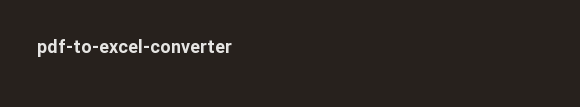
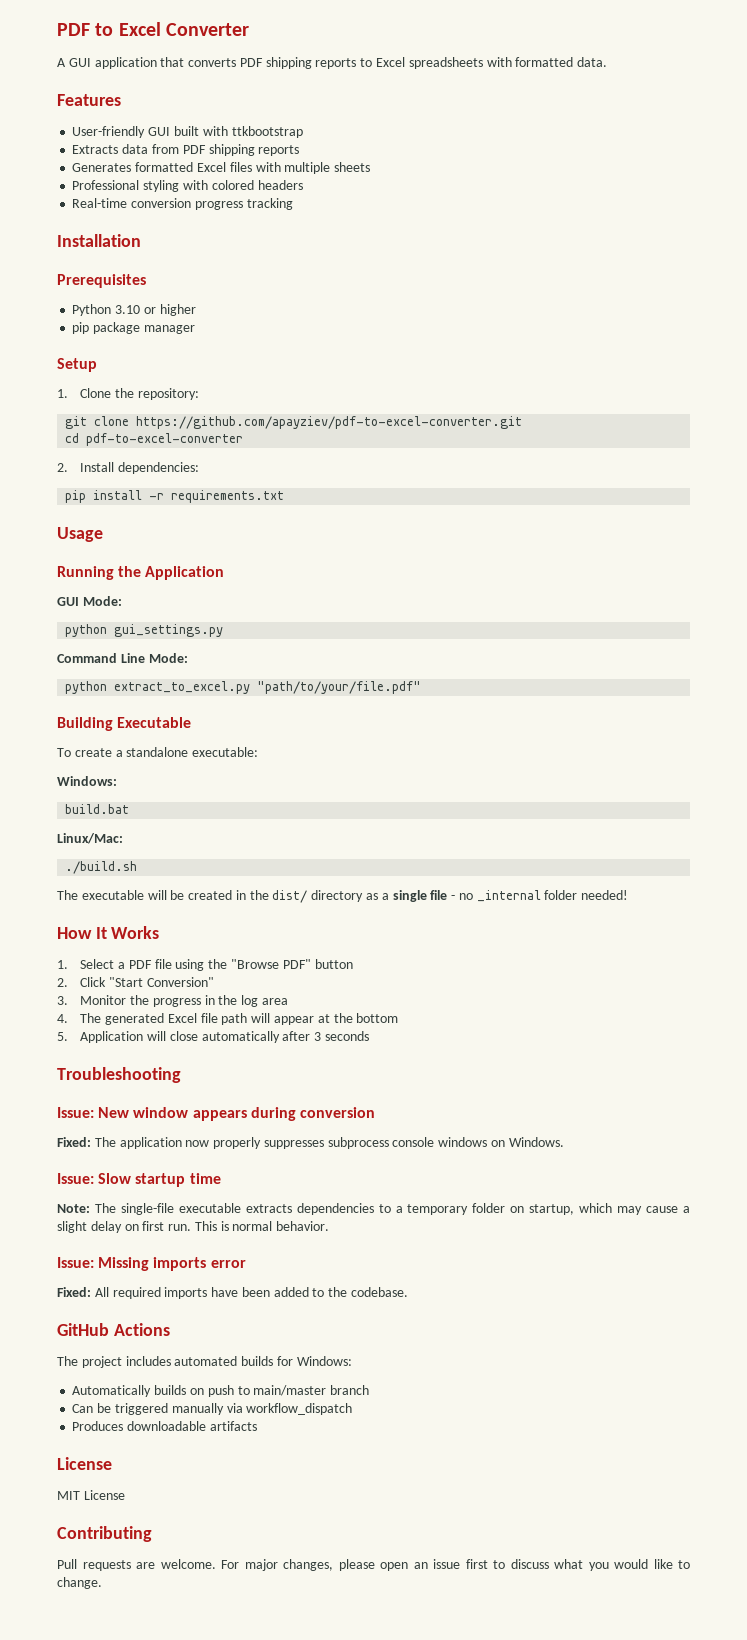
- pdf-to-excel-converter
+ PDF to Excel Converter
+ A GUI application that converts PDF shipping reports to Excel spreadsheets with formatted data.
+ Features
+ User-friendly GUI built with ttkbootstrap
+ Extracts data from PDF shipping reports
+ Generates formatted Excel files with multiple sheets
+ Professional styling with colored headers
+ Real-time conversion progress tracking
+ Installation
+ Prerequisites
+ Python 3.10 or higher
+ pip package manager
+ Setup
+ 1. Clone the repository:
+ git clone https://github.com/apayziev/pdf-to-excel-converter.git
+ cd pdf-to-excel-converter
+ 2. Install dependencies:
+ pip install -r requirements.txt
+ Usage
+ Running the Application
+ GUI Mode:
+ python gui_settings.py
+ Command Line Mode:
+ python extract_to_excel.py "path/to/your/file.pdf"
+ Building Executable
+ To create a standalone executable:
+ Windows:
+ build.bat
+ Linux/Mac:
+ ./build.sh
+ The executable will be created in the dist/ directory as a single file - no _internal folder needed!
+ How It Works
+ 1. Select a PDF file using the "Browse PDF" button
+ 2. Click "Start Conversion"
+ 3. Monitor the progress in the log area
+ 4. The generated Excel file path will appear at the bottom
+ 5. Application will close automatically after 3 seconds
+ Troubleshooting
+ Issue: New window appears during conversion
+ Fixed: The application now properly suppresses subprocess console windows on Windows.
+ Issue: Slow startup time
+ Note: The single-file executable extracts dependencies to a temporary folder on startup, which may cause a slight delay on first run. This is normal behavior.
+ Issue: Missing imports error
+ Fixed: All required imports have been added to the codebase.
+ GitHub Actions
+ The project includes automated builds for Windows:
+ Automatically builds on push to main/master branch
+ Can be triggered manually via workflow_dispatch
+ Produces downloadable artifacts
+ License
+ MIT License
+ Contributing
+ Pull requests are welcome. For major changes, please open an issue first to discuss what you would like to change.

